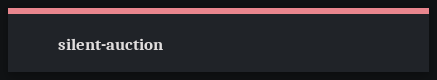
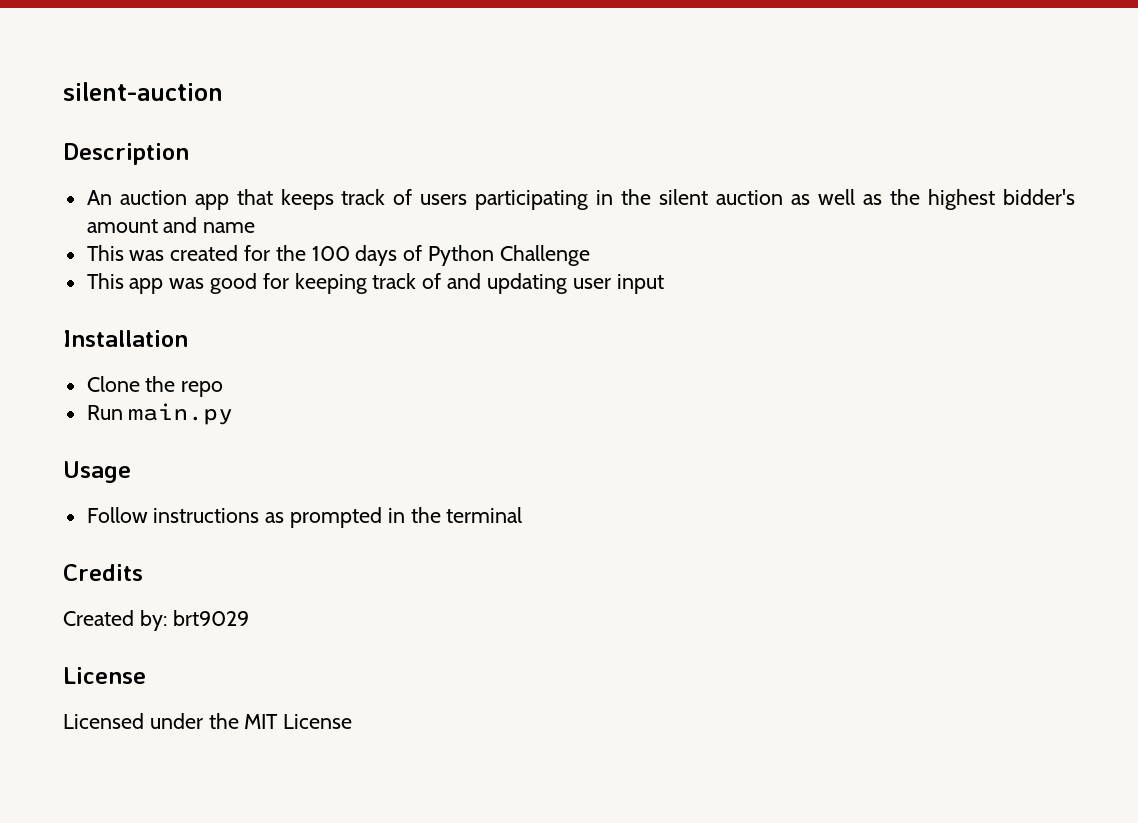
+ Description
+ An auction app that keeps track of users participating in the silent auction as well as the highest bidder's amount and name
+ This was created for the 100 days of Python Challenge
+ This app was good for keeping track of and updating user input
+ Installation
+ Clone the repo
+ Run main.py
+ Usage
+ Follow instructions as prompted in the terminal
+ Credits
+ Created by: brt9029
+ License
+ Licensed under the MIT License

